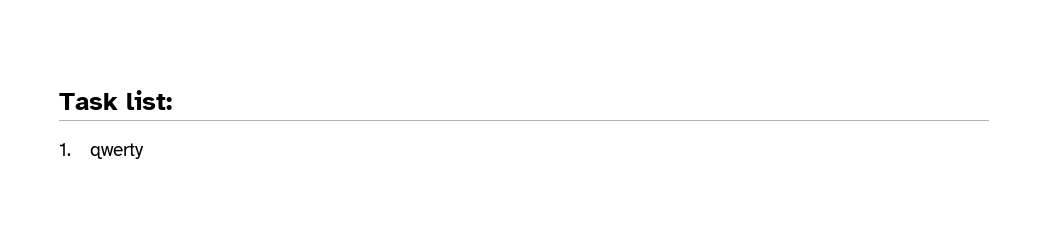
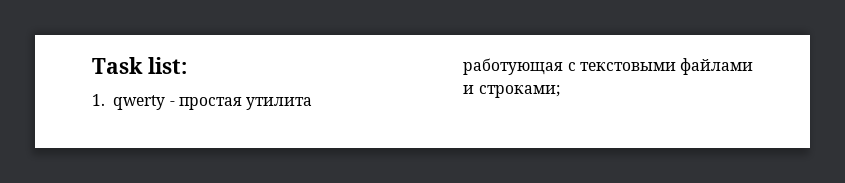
- 1. qwerty
+ 1. qwerty - простая утилита работующая с текстовыми файлами и строками;

